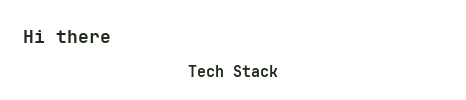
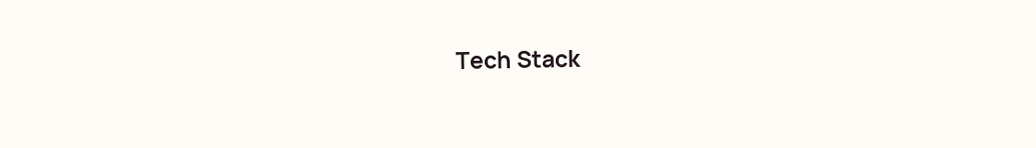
- Hi there

